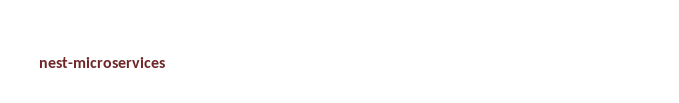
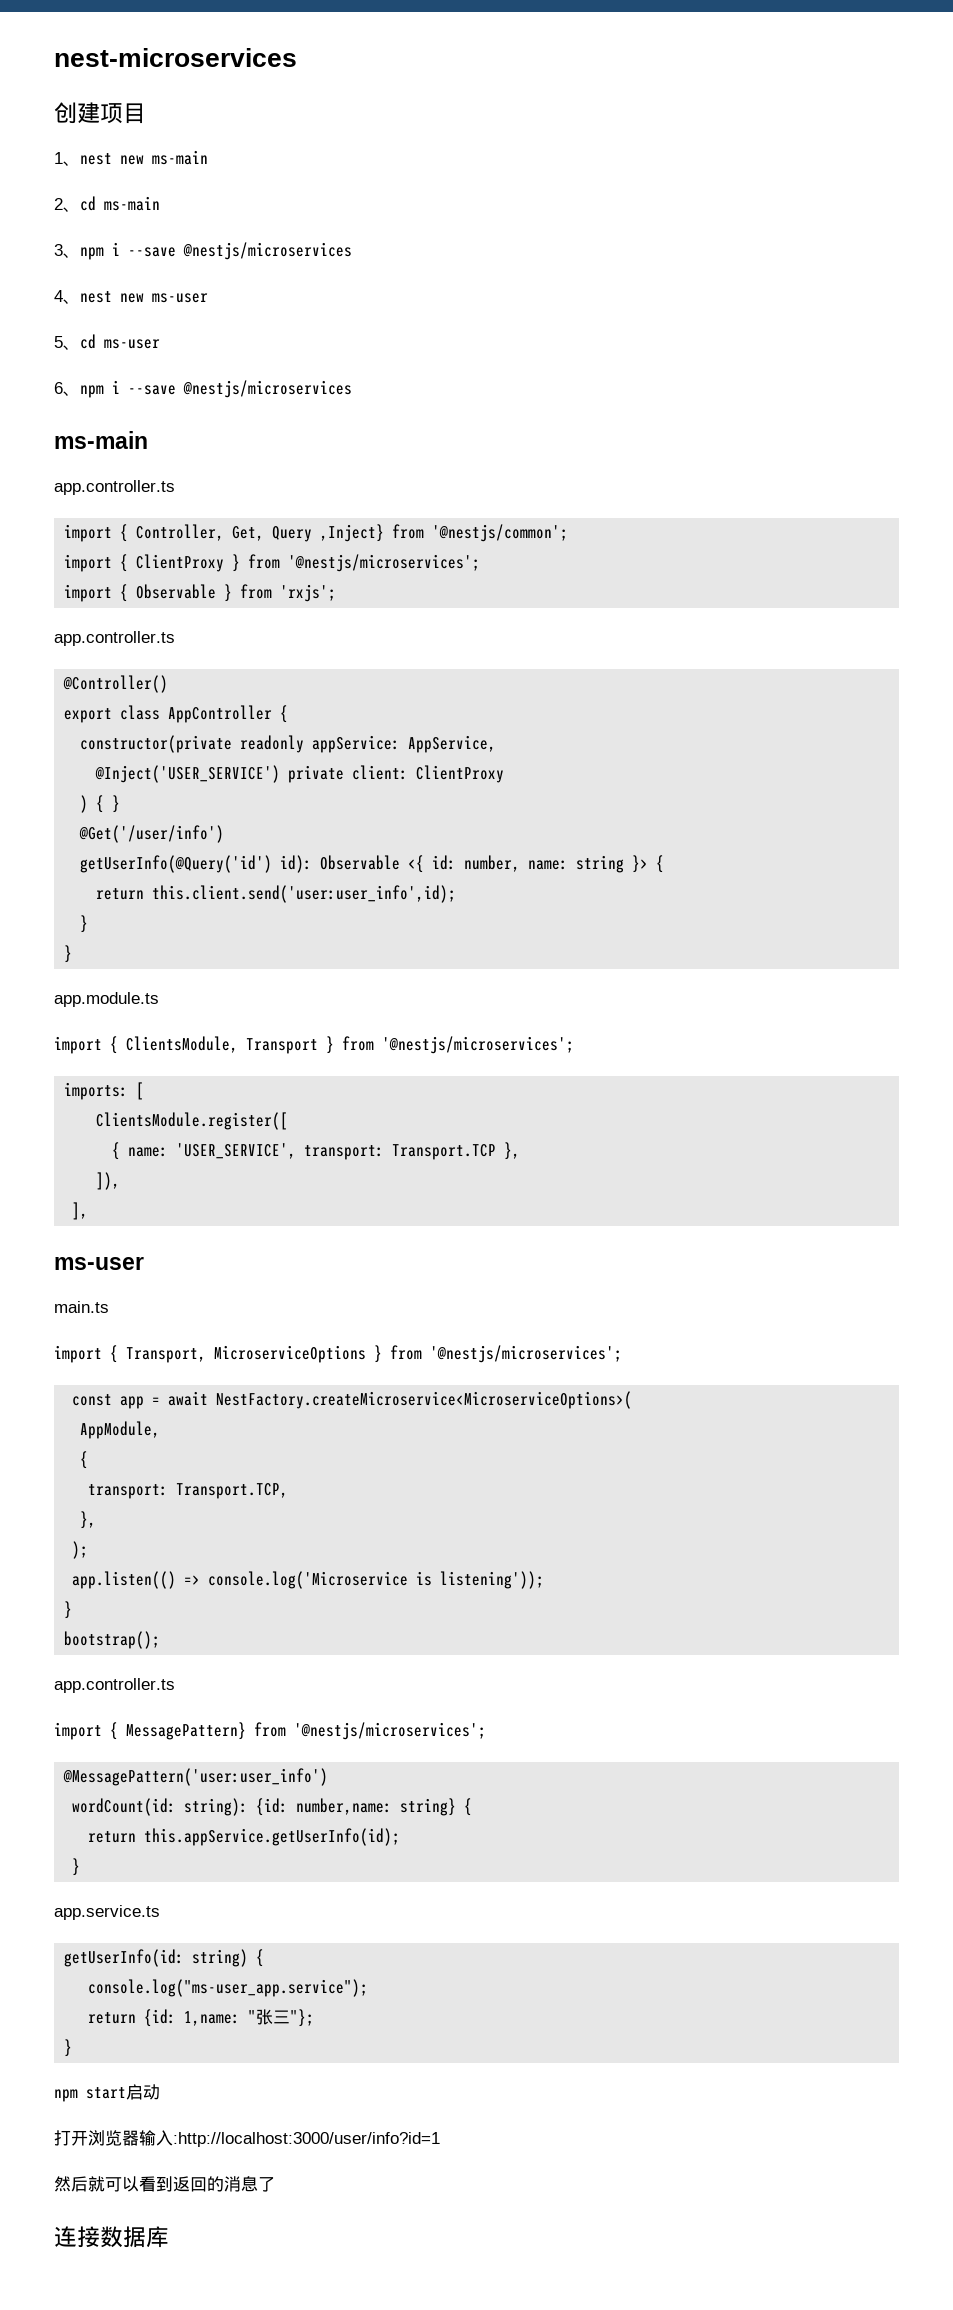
+ 创建项目
+ 1、nest new ms-main
+ 2、cd ms-main
+ 3、npm i --save @nestjs/microservices
+ 4、nest new ms-user
+ 5、cd ms-user
+ 6、npm i --save @nestjs/microservices
+ ms-main
+ app.controller.ts
+ import { Controller, Get, Query ,Inject} from '@nestjs/common';
+ import { ClientProxy } from '@nestjs/microservices';
+ import { Observable } from 'rxjs';
+ app.controller.ts
+ @Controller()
+ export class AppController {
+ constructor(private readonly appService: AppService,
+ @Inject('USER_SERVICE') private client: ClientProxy
+ ) { }
+ @Get('/user/info')
+ getUserInfo(@Query('id') id): Observable <{ id: number, name: string }> {
+ return this.client.send('user:user_info',id);
+ }
+ }
+ app.module.ts
+ import { ClientsModule, Transport } from '@nestjs/microservices';
+ imports: [
+ ClientsModule.register([
+ { name: 'USER_SERVICE', transport: Transport.TCP },
+ ]),
+ ],
+ ms-user
+ main.ts
+ import { Transport, MicroserviceOptions } from '@nestjs/microservices';
+ const app = await NestFactory.createMicroservice<MicroserviceOptions>(
+ AppModule,
+ {
+ transport: Transport.TCP,
+ },
+ );
+ app.listen(() => console.log('Microservice is listening'));
+ }
+ bootstrap();
+ app.controller.ts
+ import { MessagePattern} from '@nestjs/microservices';
+ @MessagePattern('user:user_info')
+ wordCount(id: string): {id: number,name: string} {
+ return this.appService.getUserInfo(id);
+ }
+ app.service.ts
+ getUserInfo(id: string) {
+ console.log("ms-user_app.service");
+ return {id: 1,name: "张三"};
+ }
+ npm start启动
+ 打开浏览器输入:http://localhost:3000/user/info?id=1
+ 然后就可以看到返回的消息了
+ 连接数据库

